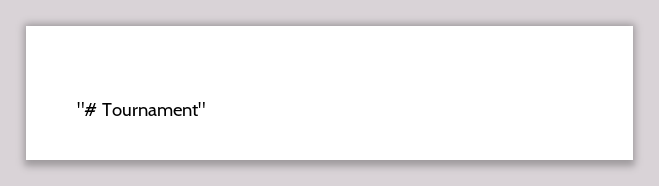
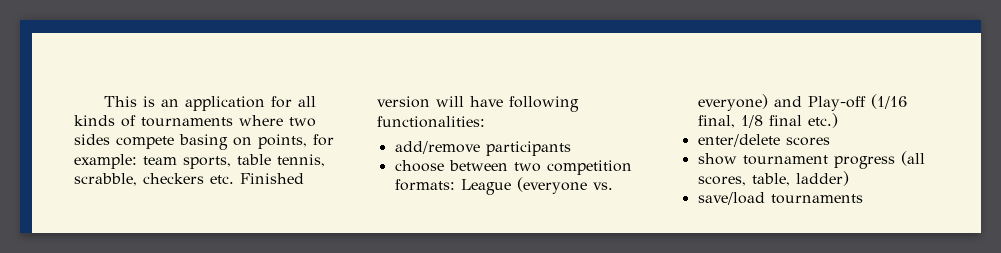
- "# Tournament"
+ This is an application for all kinds of tournaments where two sides compete basing on points, for example: team sports, table tennis, scrabble, checkers etc. Finished version will have following functionalities:
+ add/remove participants
+ choose between two competition formats: League (everyone vs. everyone) and Play-off (1/16 final, 1/8 final etc.)
+ enter/delete scores
+ show tournament progress (all scores, table, ladder)
+ save/load tournaments

